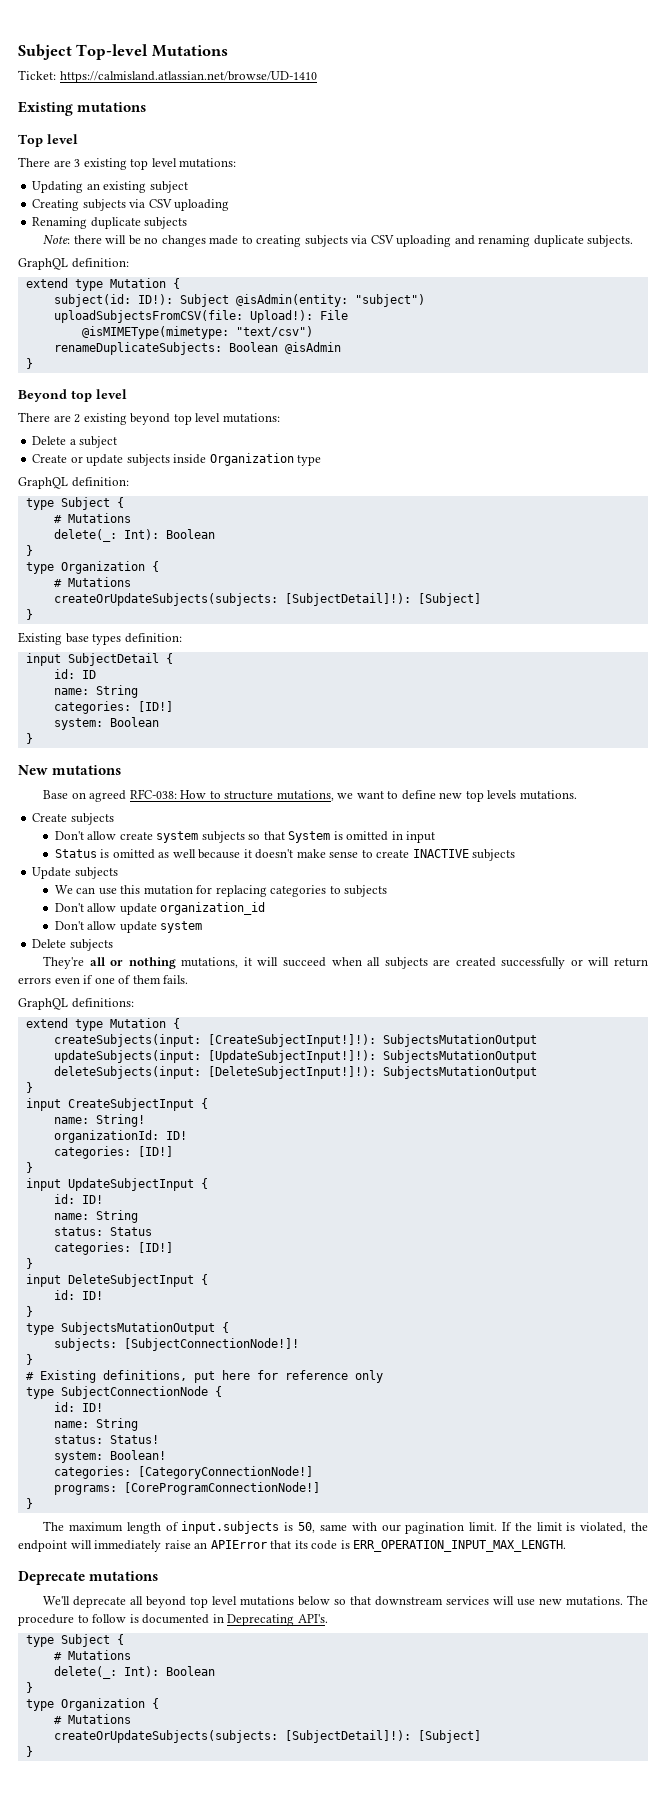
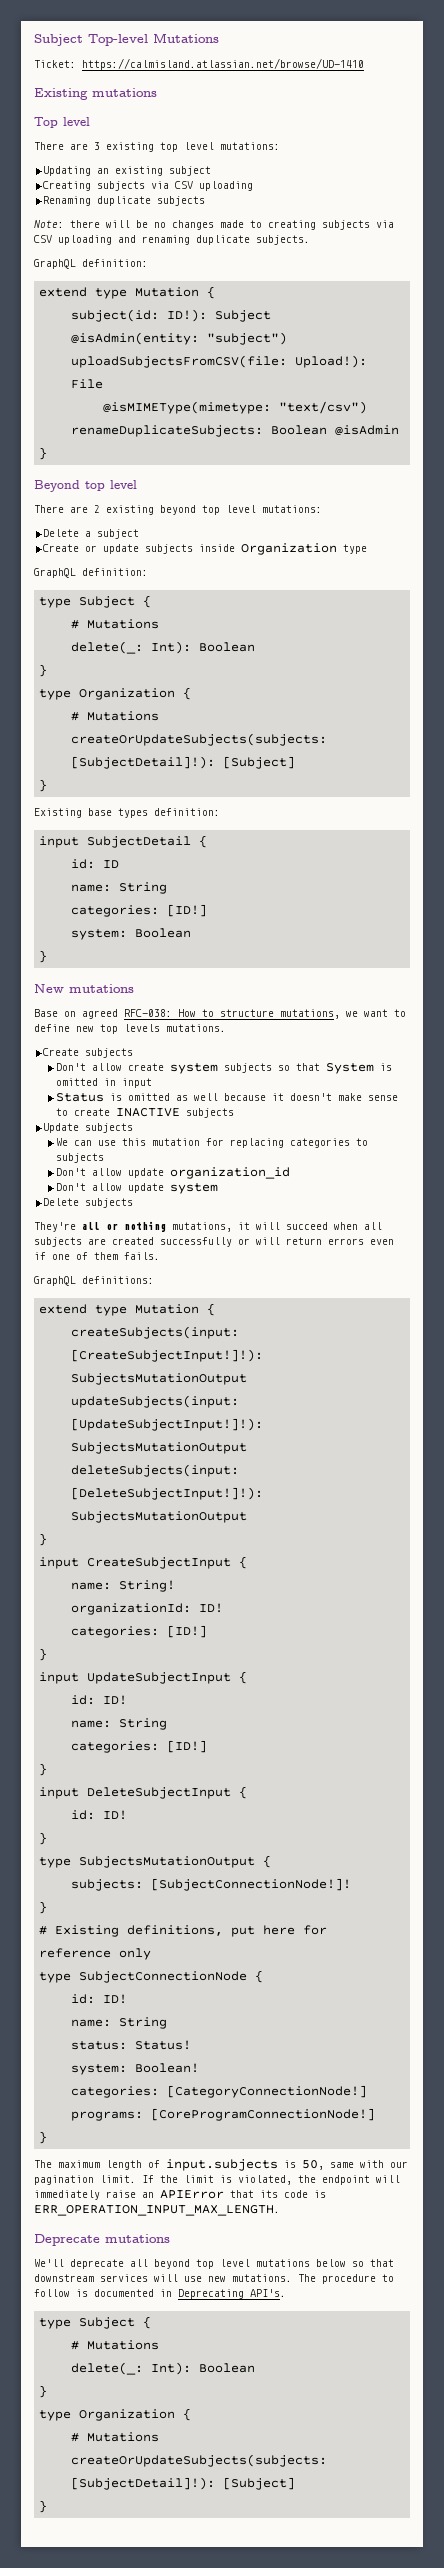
- status: Status

